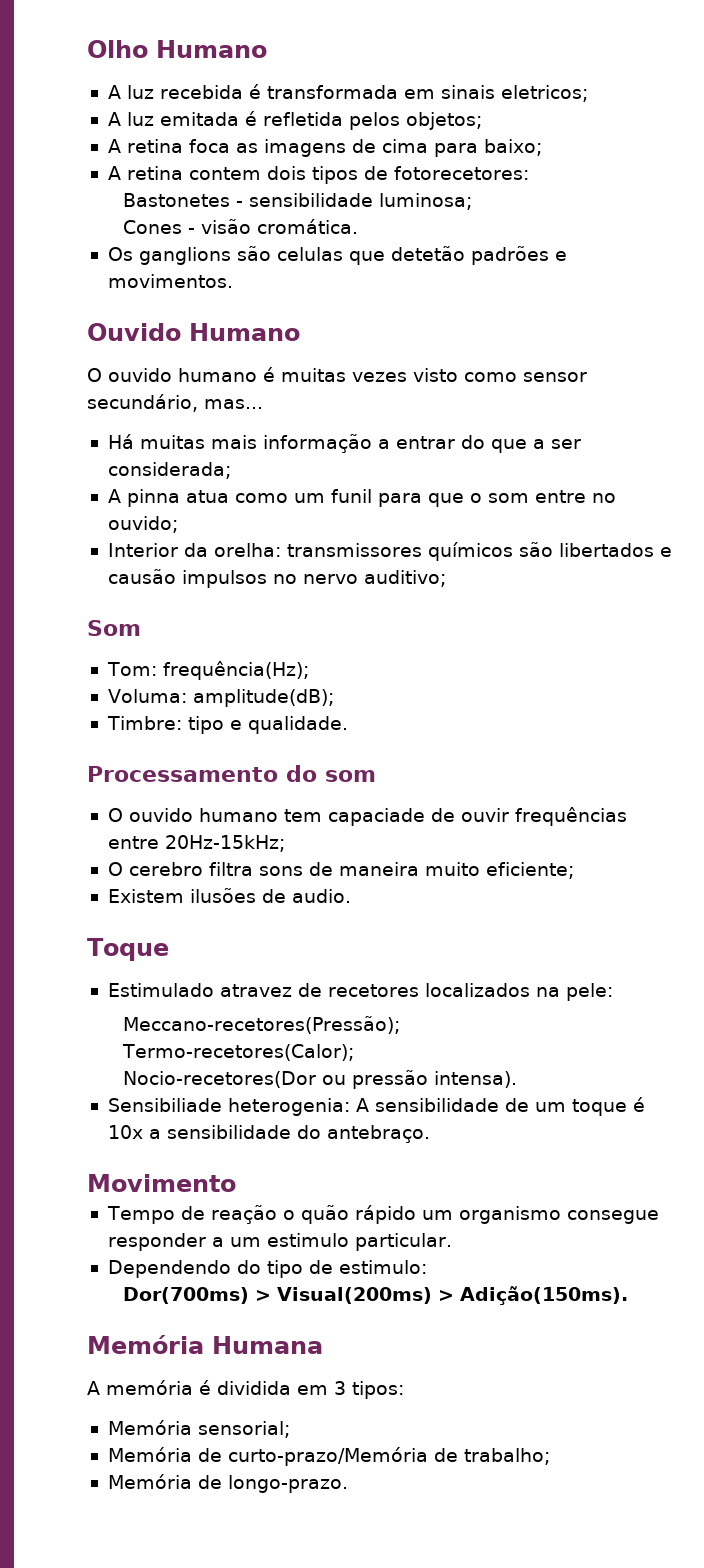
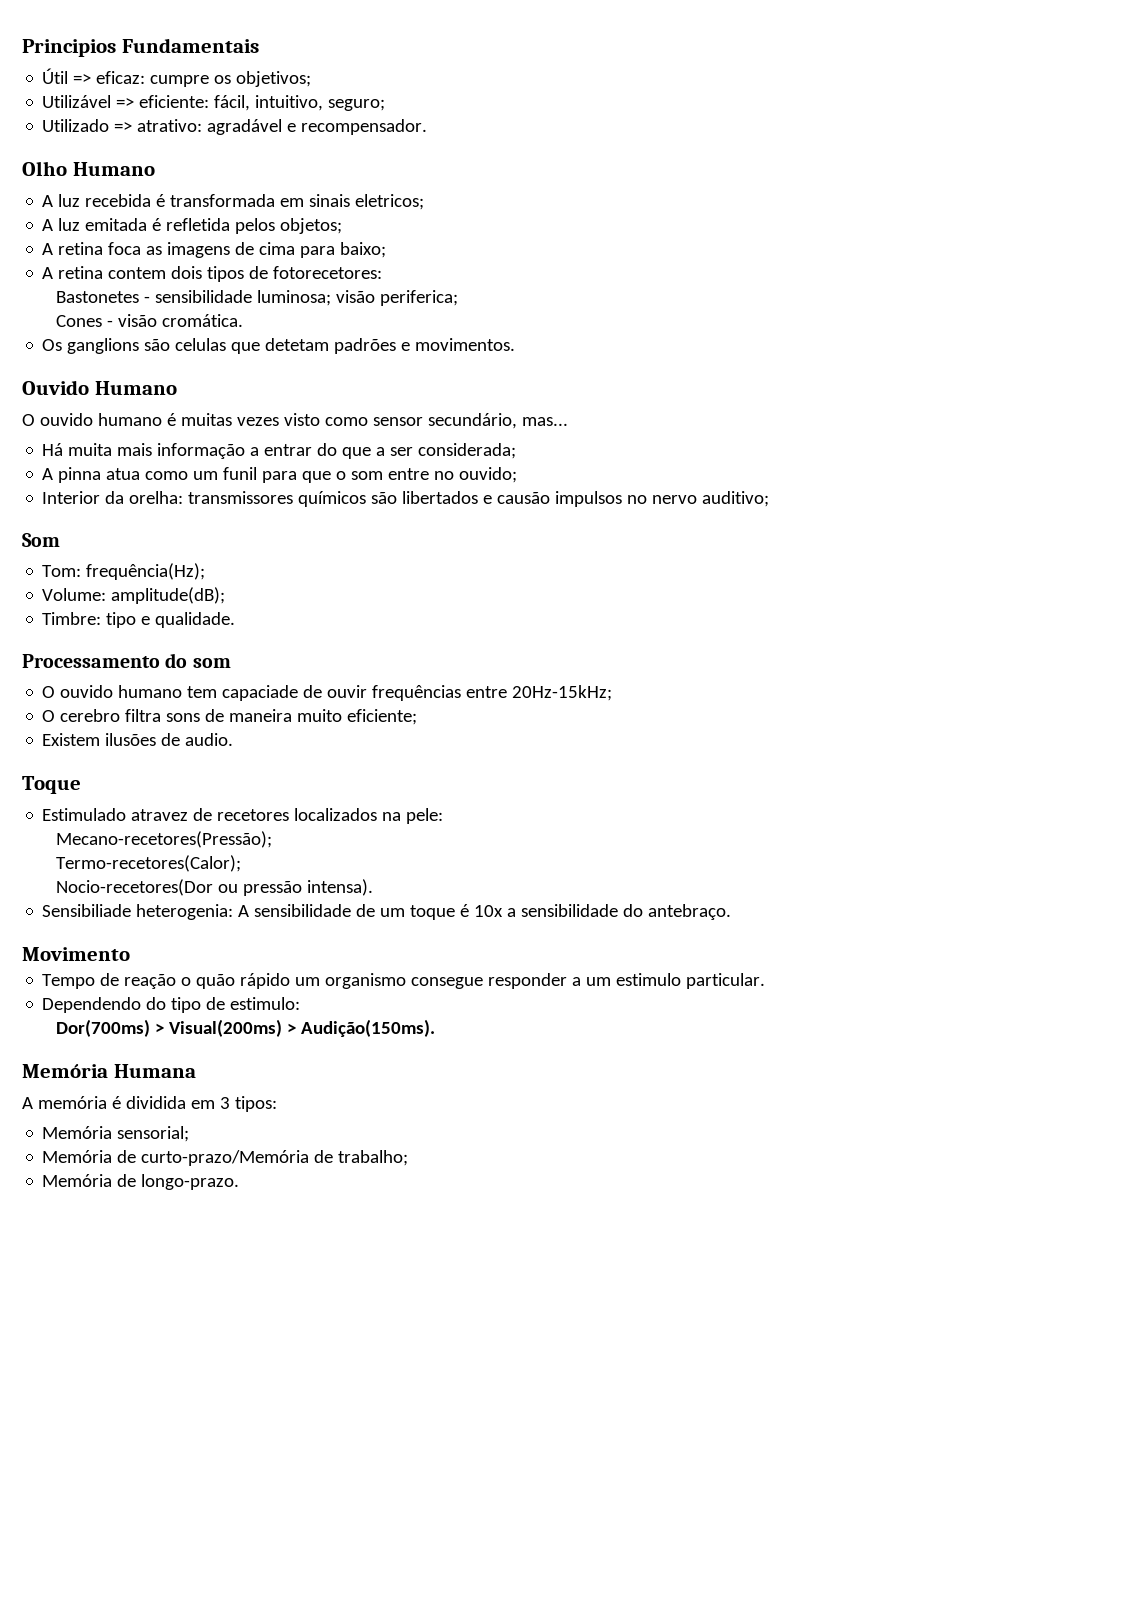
+ Principios Fundamentais
+ Útil => eficaz: cumpre os objetivos;
+ Utilizável => eficiente: fácil, intuitivo, seguro;
+ Utilizado => atrativo: agradável e recompensador.
- Bastonetes - sensibilidade luminosa;
+ Bastonetes - sensibilidade luminosa; visão periferica;
- Os ganglions são celulas que detetão padrões e movimentos.
+ Os ganglions são celulas que detetam padrões e movimentos.
- Há muitas mais informação a entrar do que a ser considerada;
+ Há muita mais informação a entrar do que a ser considerada;
- Voluma: amplitude(dB);
+ Volume: amplitude(dB);
- Meccano-recetores(Pressão);
+ Mecano-recetores(Pressão);
- Dor(700ms) > Visual(200ms) > Adição(150ms).
+ Dor(700ms) > Visual(200ms) > Audição(150ms).

